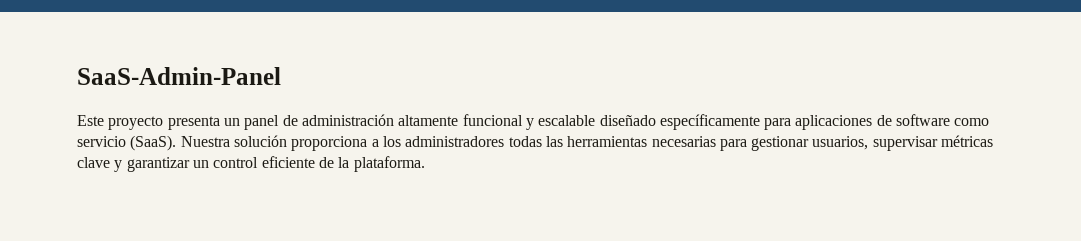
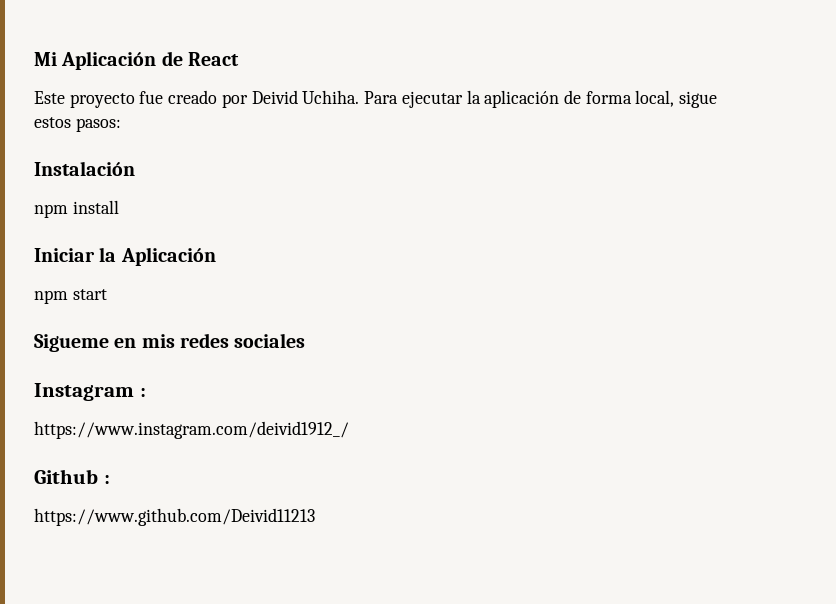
- SaaS-Admin-Panel
- Este proyecto presenta un panel de administración altamente funcional y escalable diseñado específicamente para aplicaciones de software como servicio (SaaS). Nuestra solución proporciona a los administradores todas las herramientas necesarias para gestionar usuarios, supervisar métricas clave y garantizar un control eficiente de la plataforma.
+ Mi Aplicación de React
+ Este proyecto fue creado por Deivid Uchiha. Para ejecutar la aplicación de forma local, sigue estos pasos:
+ Instalación
+ npm install
+ Iniciar la Aplicación
+ npm start
+ Sigueme en mis redes sociales
+ Instagram :
+ https://www.instagram.com/deivid1912_/
+ Github :
+ https://www.github.com/Deivid11213

